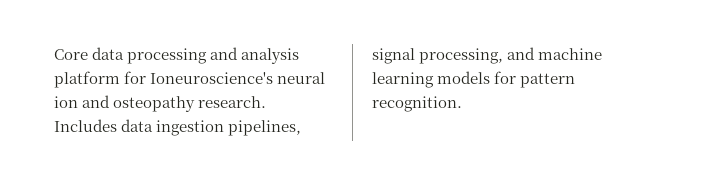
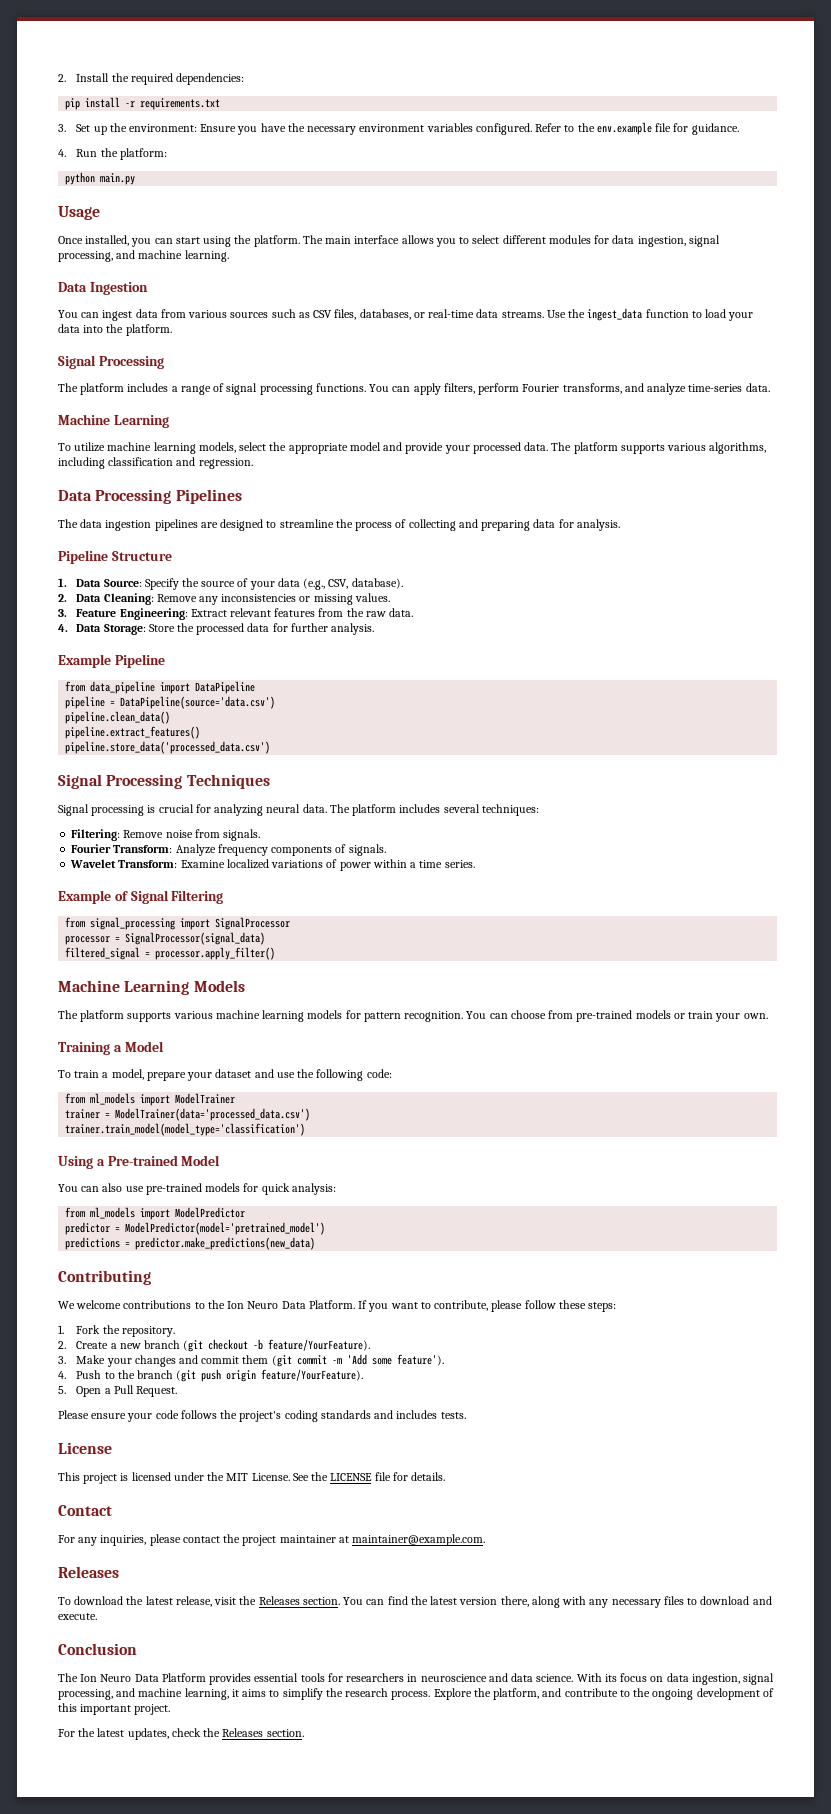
- Core data processing and analysis platform for Ioneuroscience's neural ion and osteopathy research. Includes data ingestion pipelines, signal processing, and machine learning models for pattern recognition.
+ 2. Install the required dependencies:
+ pip install -r requirements.txt
+ 3. Set up the environment: Ensure you have the necessary environment variables configured. Refer to the env.example file for guidance.
+ 4. Run the platform:
+ python main.py
+ Usage
+ Once installed, you can start using the platform. The main interface allows you to select different modules for data ingestion, signal processing, and machine learning.
+ Data Ingestion
+ You can ingest data from various sources such as CSV files, databases, or real-time data streams. Use the ingest_data function to load your data into the platform.
+ Signal Processing
+ The platform includes a range of signal processing functions. You can apply filters, perform Fourier transforms, and analyze time-series data.
+ Machine Learning
+ To utilize machine learning models, select the appropriate model and provide your processed data. The platform supports various algorithms, including classification and regression.
+ Data Processing Pipelines
+ The data ingestion pipelines are designed to streamline the process of collecting and preparing data for analysis.
+ Pipeline Structure
+ 1. Data Source: Specify the source of your data (e.g., CSV, database).
+ 2. Data Cleaning: Remove any inconsistencies or missing values.
+ 3. Feature Engineering: Extract relevant features from the raw data.
+ 4. Data Storage: Store the processed data for further analysis.
+ Example Pipeline
+ from data_pipeline import DataPipeline
+ pipeline = DataPipeline(source='data.csv')
+ pipeline.clean_data()
+ pipeline.extract_features()
+ pipeline.store_data('processed_data.csv')
+ Signal Processing Techniques
+ Signal processing is crucial for analyzing neural data. The platform includes several techniques:
+ Filtering: Remove noise from signals.
+ Fourier Transform: Analyze frequency components of signals.
+ Wavelet Transform: Examine localized variations of power within a time series.
+ Example of Signal Filtering
+ from signal_processing import SignalProcessor
+ processor = SignalProcessor(signal_data)
+ filtered_signal = processor.apply_filter()
+ Machine Learning Models
+ The platform supports various machine learning models for pattern recognition.
+ You can choose from pre-trained models or train your own.
+ Training a Model
+ To train a model, prepare your dataset and use the following code:
+ from ml_models import ModelTrainer
+ trainer = ModelTrainer(data='processed_data.csv')
+ trainer.train_model(model_type='classification')
+ Using a Pre-trained Model
+ You can also use pre-trained models for quick analysis:
+ from ml_models import ModelPredictor
+ predictor = ModelPredictor(model='pretrained_model')
+ predictions = predictor.make_predictions(new_data)
+ Contributing
+ We welcome contributions to the Ion Neuro Data Platform. If you want to contribute, please follow these steps:
+ 1. Fork the repository.
+ 2. Create a new branch (git checkout -b feature/YourFeature).
+ 3. Make your changes and commit them (git commit -m 'Add some feature').
+ 4. Push to the branch (git push origin feature/YourFeature).
+ 5. Open a Pull Request.
+ Please ensure your code follows the project's coding standards and includes tests.
+ License
+ This project is licensed under the MIT License. See the LICENSE file for details.
+ Contact
+ For any inquiries, please contact the project maintainer at maintainer@example.com.
+ Releases
+ To download the latest release, visit the Releases section. You can find the latest version there, along with any necessary files to download and execute.
+ Conclusion
+ The Ion Neuro Data Platform provides essential tools for researchers in neuroscience and data science. With its focus on data ingestion, signal processing, and machine learning, it aims to simplify the research process. Explore the platform, and contribute to the ongoing development of this important project.
+ For the latest updates, check the Releases section.

